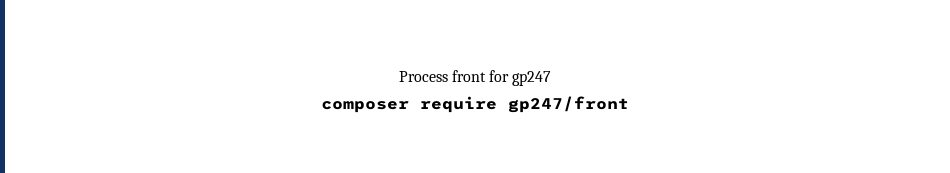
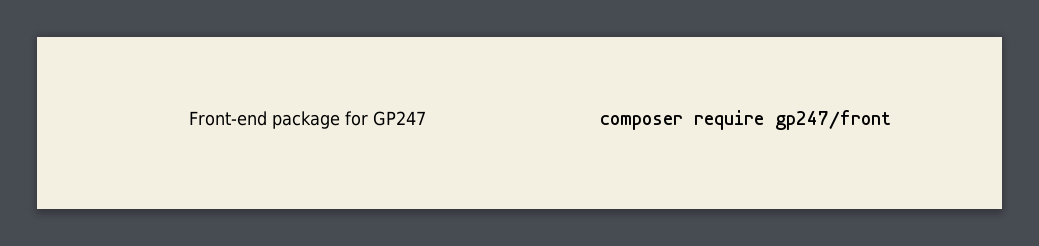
- Process front for gp247
+ Front-end package for GP247

